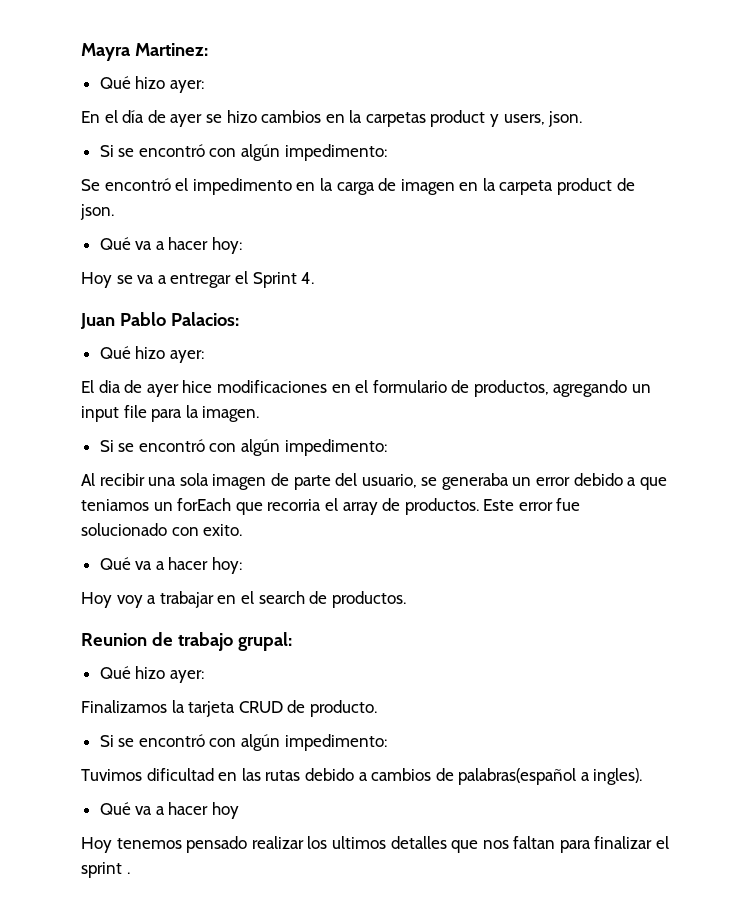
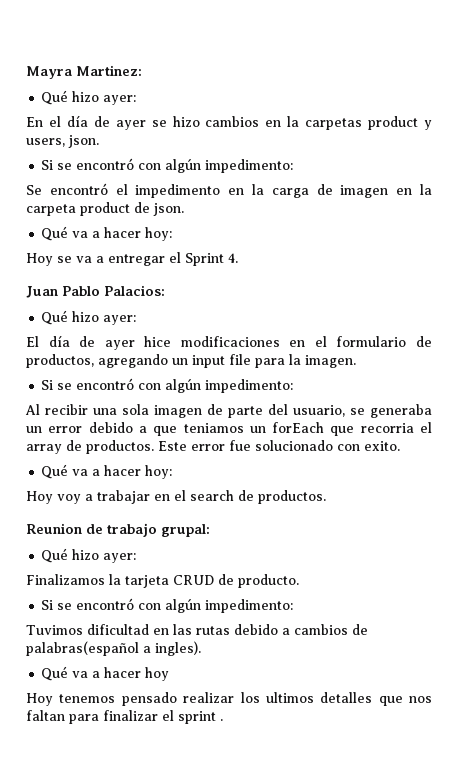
- El dia de ayer hice modificaciones en el formulario de productos, agregando un input file para la imagen.
+ El día de ayer hice modificaciones en el formulario de productos, agregando un input file para la imagen.

